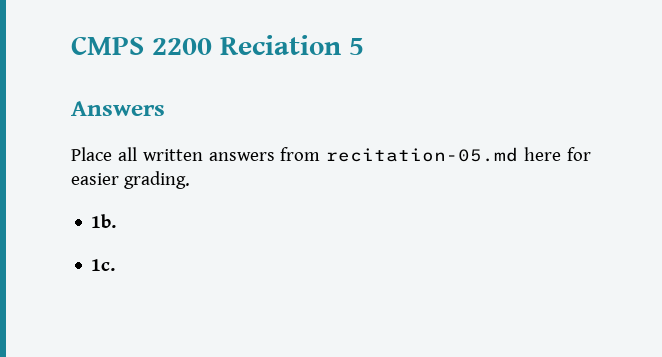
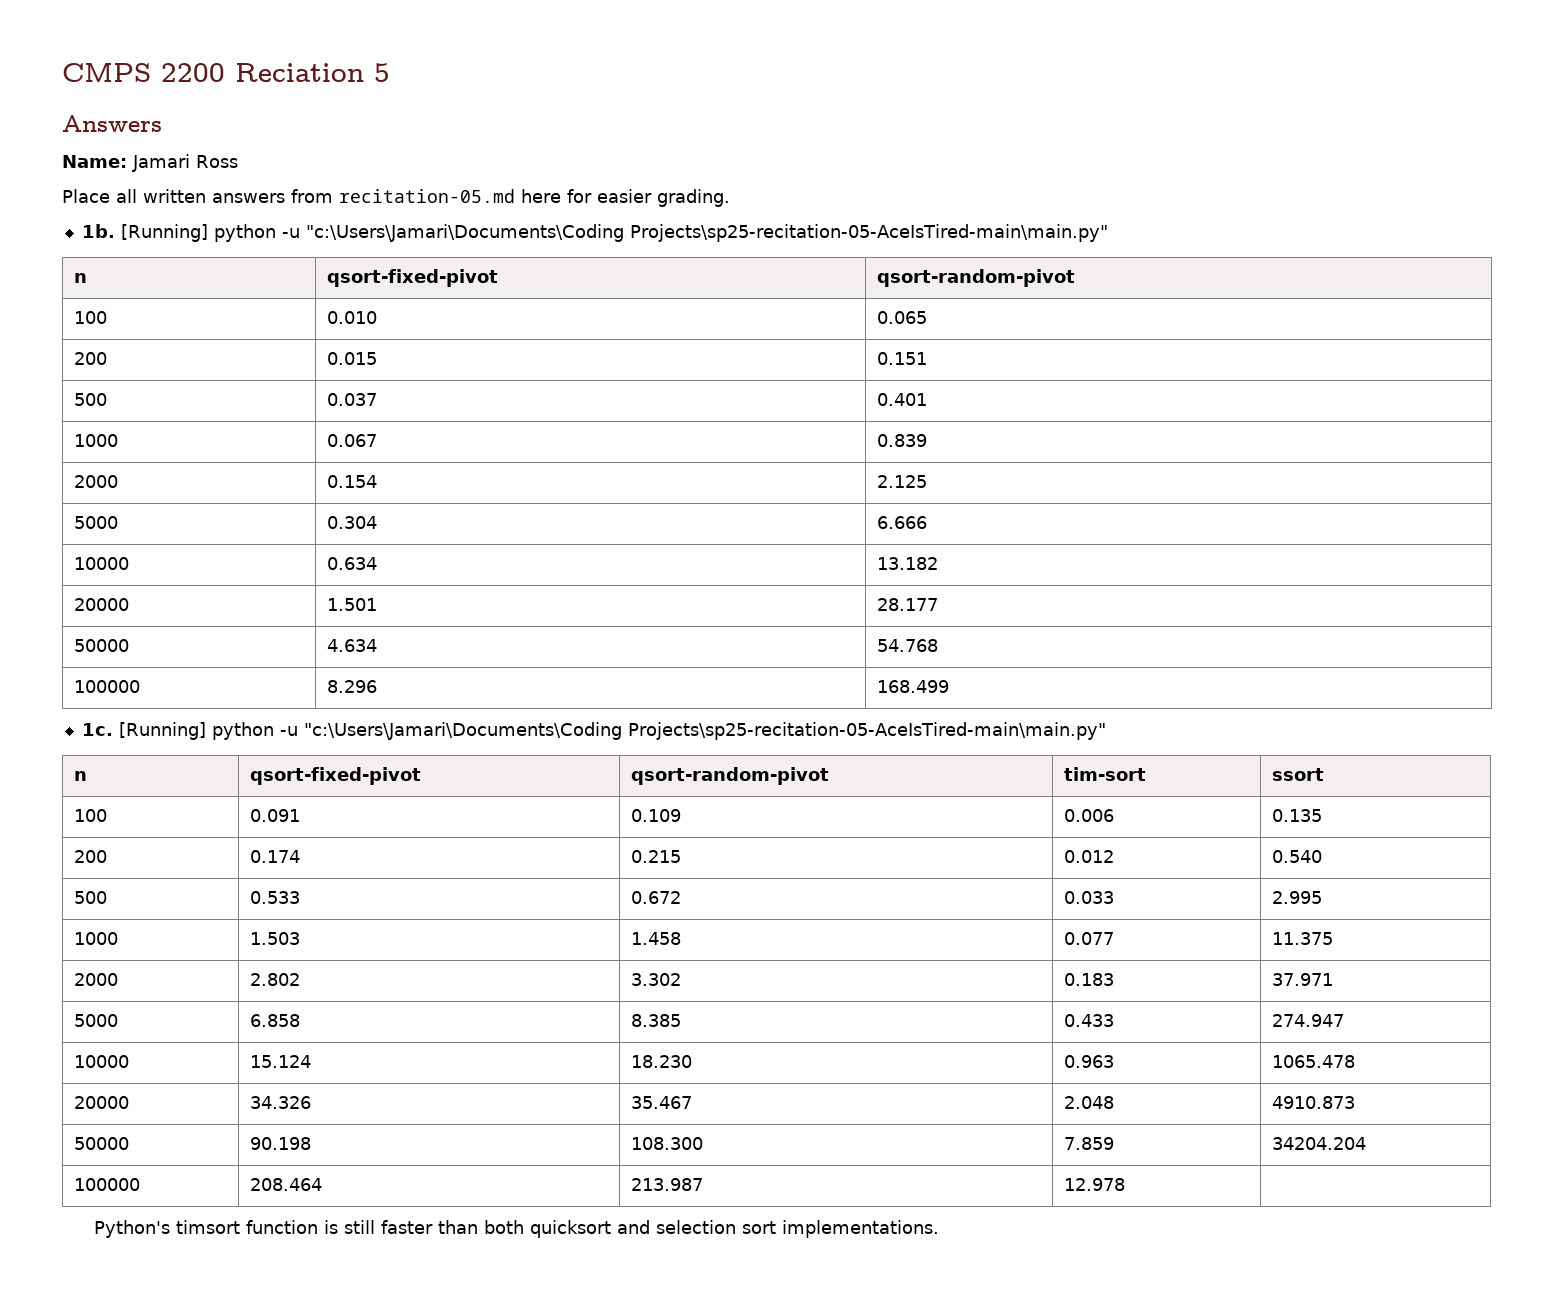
+ Name: Jamari Ross
- 1b.
- 1c.
+ 1b. [Running] python -u "c:\Users\Jamari\Documents\Coding Projects\sp25-recitation-05-AceIsTired-main\main.py"
+ n | qsort-fixed-pivot | qsort-random-pivot
+ 100 | 0.010 | 0.065
+ 200 | 0.015 | 0.151
+ 500 | 0.037 | 0.401
+ 1000 | 0.067 | 0.839
+ 2000 | 0.154 | 2.125
+ 5000 | 0.304 | 6.666
+ 10000 | 0.634 | 13.182
+ 20000 | 1.501 | 28.177
+ 50000 | 4.634 | 54.768
+ 100000 | 8.296 | 168.499
+ 1c. [Running] python -u "c:\Users\Jamari\Documents\Coding Projects\sp25-recitation-05-AceIsTired-main\main.py"
+ n | qsort-fixed-pivot | qsort-random-pivot | tim-sort | ssort
+ 100 | 0.091 | 0.109 | 0.006 | 0.135
+ 200 | 0.174 | 0.215 | 0.012 | 0.540
+ 500 | 0.533 | 0.672 | 0.033 | 2.995
+ 1000 | 1.503 | 1.458 | 0.077 | 11.375
+ 2000 | 2.802 | 3.302 | 0.183 | 37.971
+ 5000 | 6.858 | 8.385 | 0.433 | 274.947
+ 10000 | 15.124 | 18.230 | 0.963 | 1065.478
+ 20000 | 34.326 | 35.467 | 2.048 | 4910.873
+ 50000 | 90.198 | 108.300 | 7.859 | 34204.204
+ 100000 | 208.464 | 213.987 | 12.978 |
+ Python's timsort function is still faster than both quicksort and selection sort implementations.

